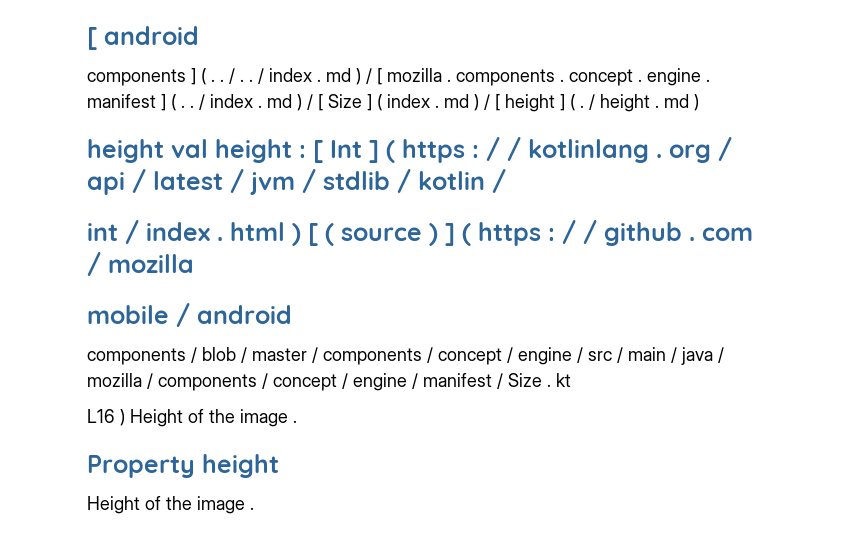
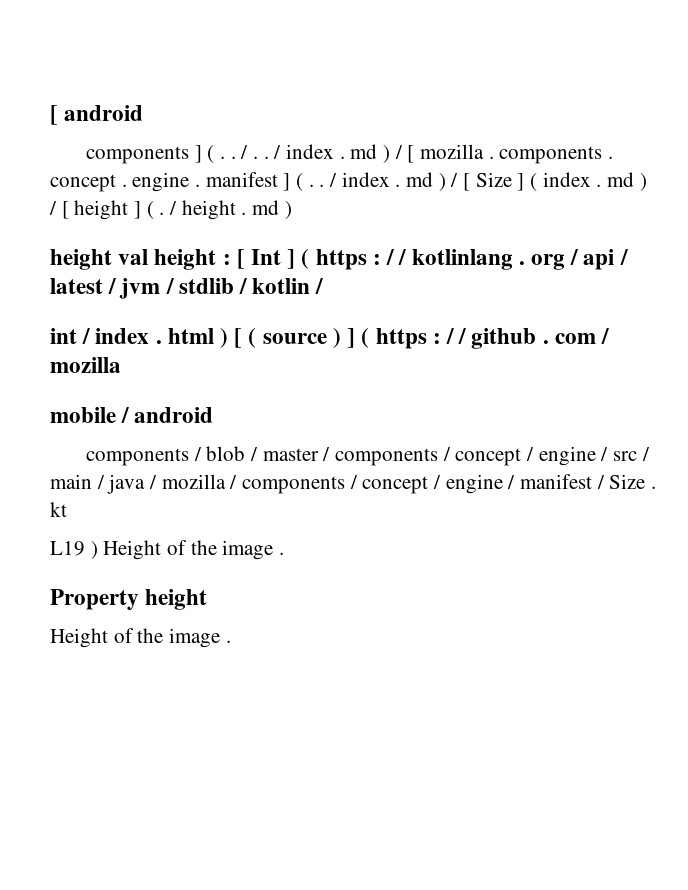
- L16 ) Height of the image .
+ L19 ) Height of the image .

